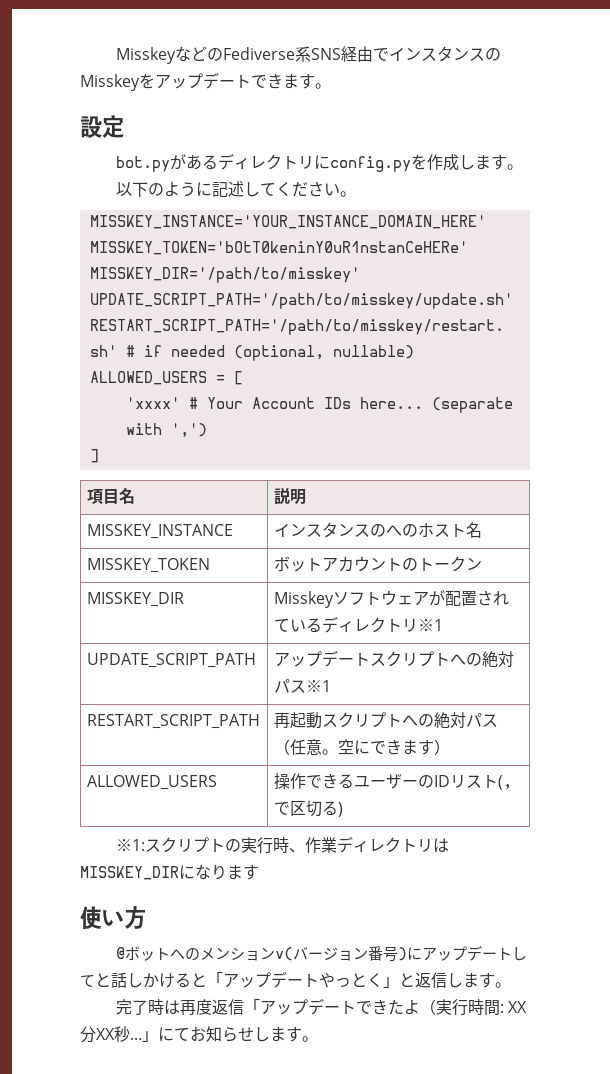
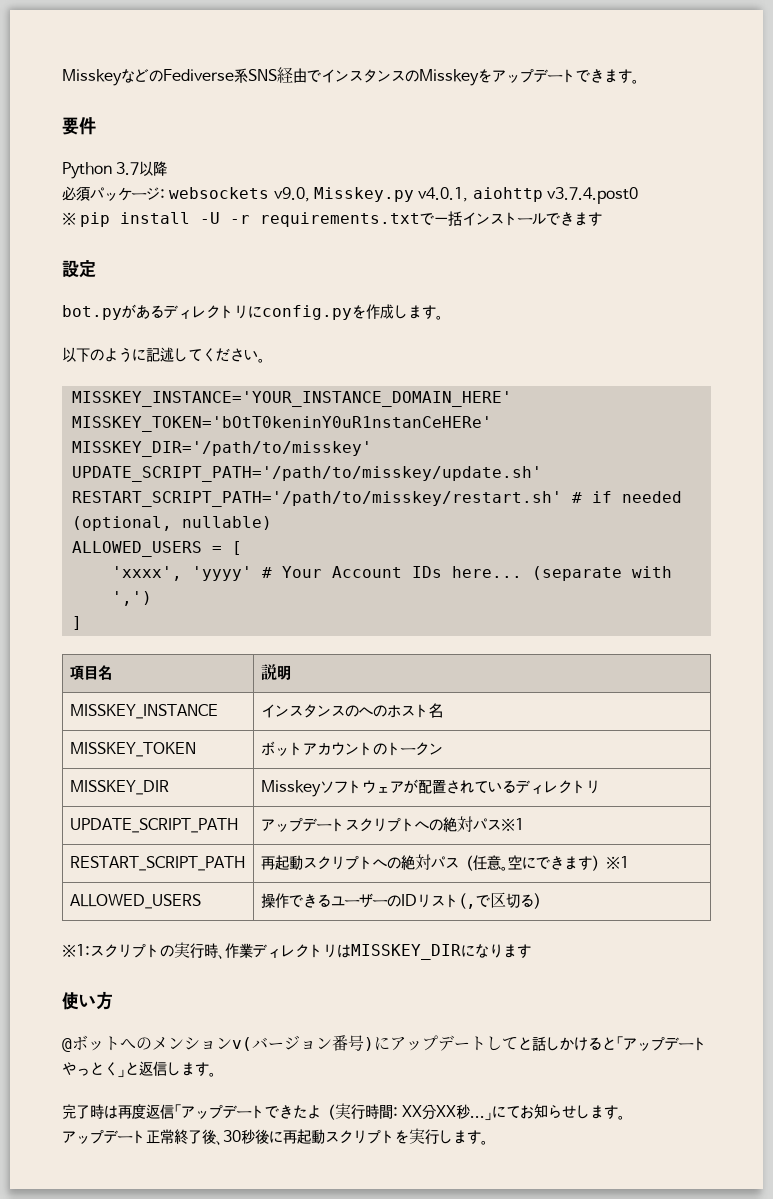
+ 要件
+ Python 3.7以降
+ 必須パッケージ: websockets v9.0, Misskey.py v4.0.1, aiohttp v3.7.4.post0
+ ※ pip install -U -r requirements.txtで一括インストールできます
- 'xxxx' # Your Account IDs here...
+ 'xxxx', 'yyyy' # Your Account IDs here...
- MISSKEY_DIR | Misskeyソフトウェアが配置されているディレクトリ※1
+ MISSKEY_DIR | Misskeyソフトウェアが配置されているディレクトリ
- RESTART_SCRIPT_PATH | 再起動スクリプトへの絶対パス（任意。空にできます）
+ RESTART_SCRIPT_PATH | 再起動スクリプトへの絶対パス（任意。空にできます）※1
+ アップデート正常終了後、30秒後に再起動スクリプトを実行します。

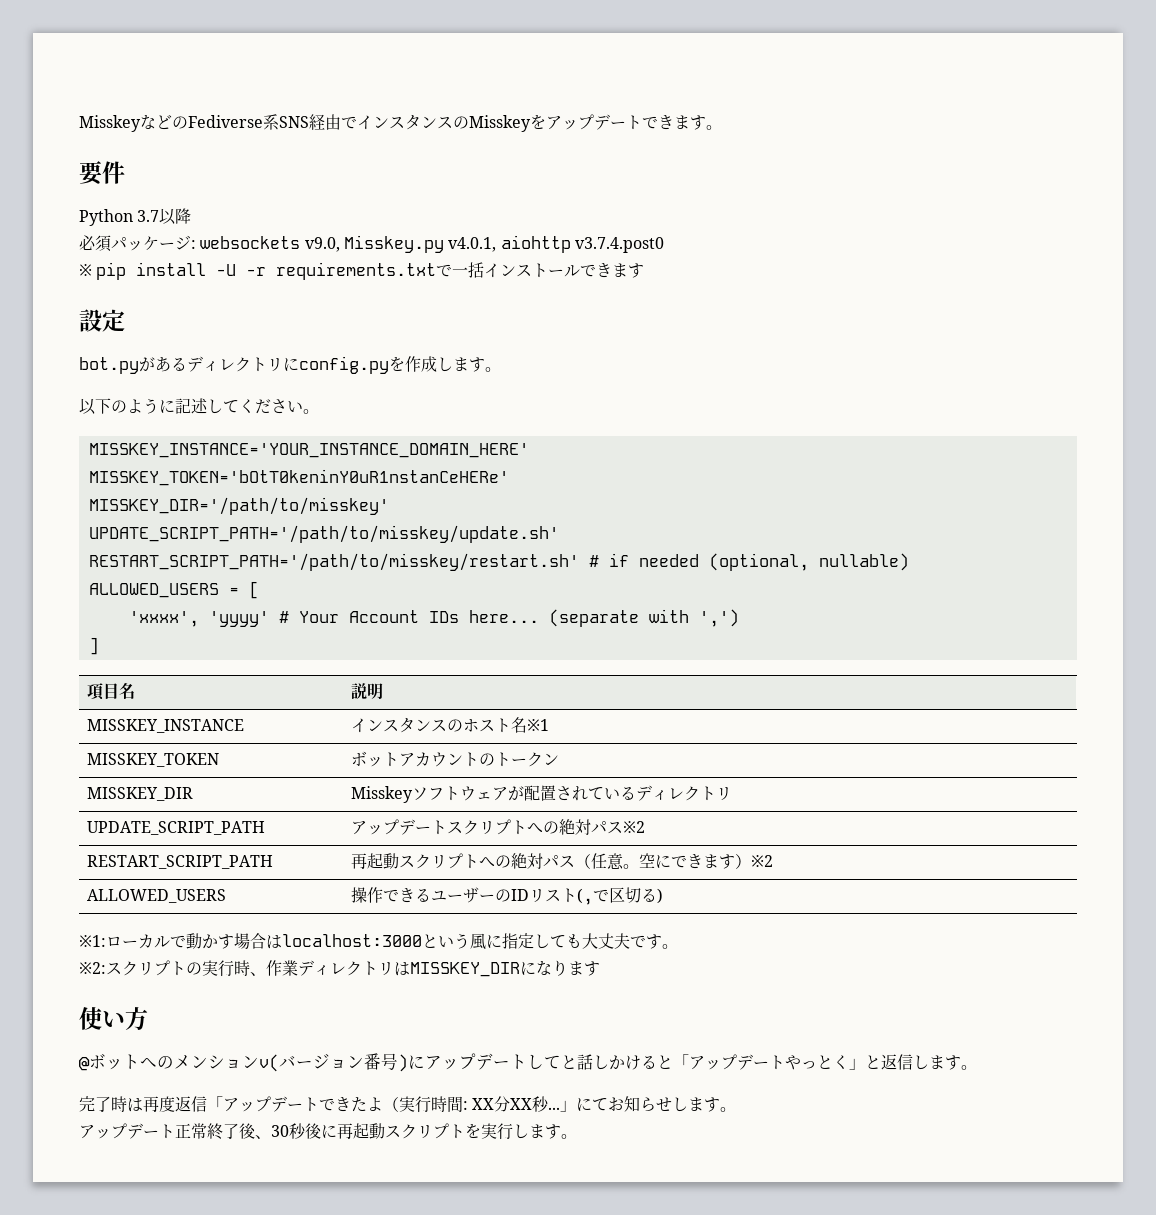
- MISSKEY_INSTANCE | インスタンスのへのホスト名
+ MISSKEY_INSTANCE | インスタンスのホスト名※1
- UPDATE_SCRIPT_PATH | アップデートスクリプトへの絶対パス※1
+ UPDATE_SCRIPT_PATH | アップデートスクリプトへの絶対パス※2
- RESTART_SCRIPT_PATH | 再起動スクリプトへの絶対パス（任意。空にできます）※1
+ RESTART_SCRIPT_PATH | 再起動スクリプトへの絶対パス（任意。空にできます）※2
- ※1:スクリプトの実行時、作業ディレクトリはMISSKEY_DIRになります
+ ※1:ローカルで動かす場合はlocalhost:3000という風に指定しても大丈夫です。
+ ※2:スクリプトの実行時、作業ディレクトリはMISSKEY_DIRになります

